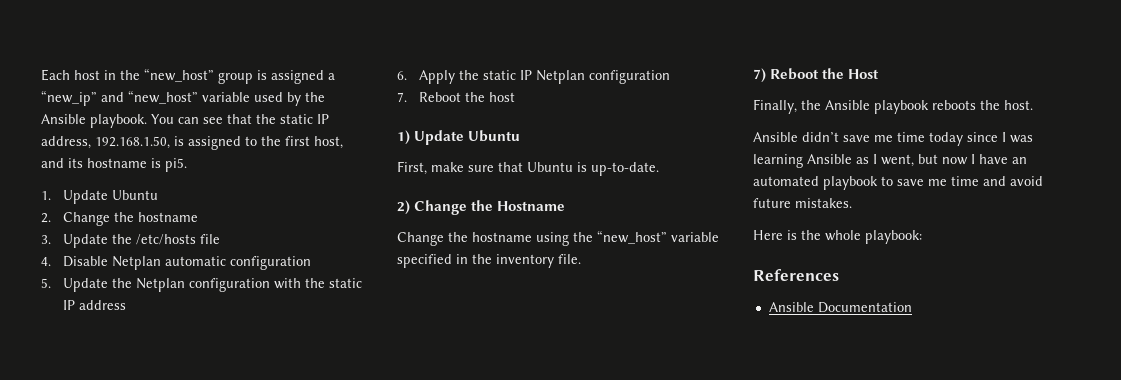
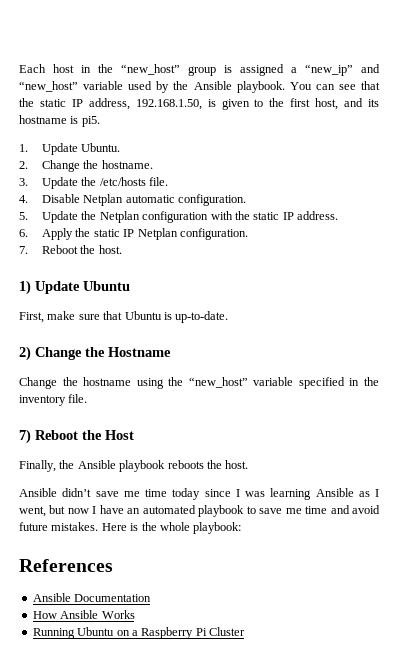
- You can see that the static IP address, 192.168.1.50, is assigned to the first host, and its hostname is pi5.
+ You can see that the static IP address, 192.168.1.50, is given to the first host, and its hostname is pi5.
- 1. Update Ubuntu
+ 1. Update Ubuntu.
- 2. Change the hostname
+ 2. Change the hostname.
- 3. Update the /etc/hosts file
+ 3. Update the /etc/hosts file.
- 4. Disable Netplan automatic configuration
+ 4. Disable Netplan automatic configuration.
- 5. Update the Netplan configuration with the static IP address
+ 5. Update the Netplan configuration with the static IP address.
- 6. Apply the static IP Netplan configuration
+ 6. Apply the static IP Netplan configuration.
- 7. Reboot the host
+ 7. Reboot the host.
- Ansible didn’t save me time today since I was learning Ansible as I went, but now I have an automated playbook to save me time and avoid future mistakes.
- Here is the whole playbook:
+ Ansible didn’t save me time today since I was learning Ansible as I went, but now I have an automated playbook to save me time and avoid future mistakes. Here is the whole playbook:
+ How Ansible Works
+ Running Ubuntu on a Raspberry Pi Cluster

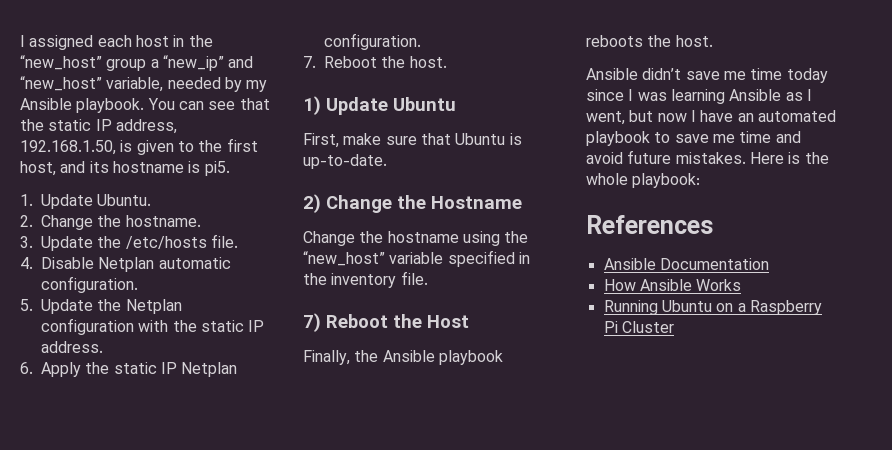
- Each host in the “new_host” group is assigned a “new_ip” and “new_host” variable used by the Ansible playbook.
+ I assigned each host in the “new_host” group a “new_ip” and “new_host” variable, needed by my Ansible playbook.

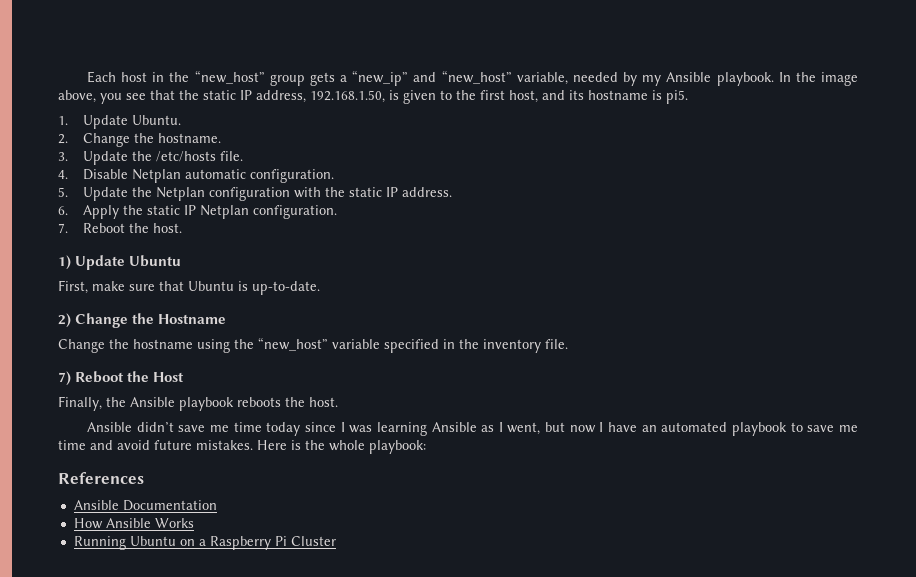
- I assigned each host in the “new_host” group a “new_ip” and “new_host” variable, needed by my Ansible playbook.
+ Each host in the “new_host” group gets a “new_ip” and “new_host” variable, needed by my Ansible playbook.
- You can see that the static IP address, 192.168.1.50, is given to the first host, and its hostname is pi5.
+ In the image above, you see that the static IP address, 192.168.1.50, is given to the first host, and its hostname is pi5.

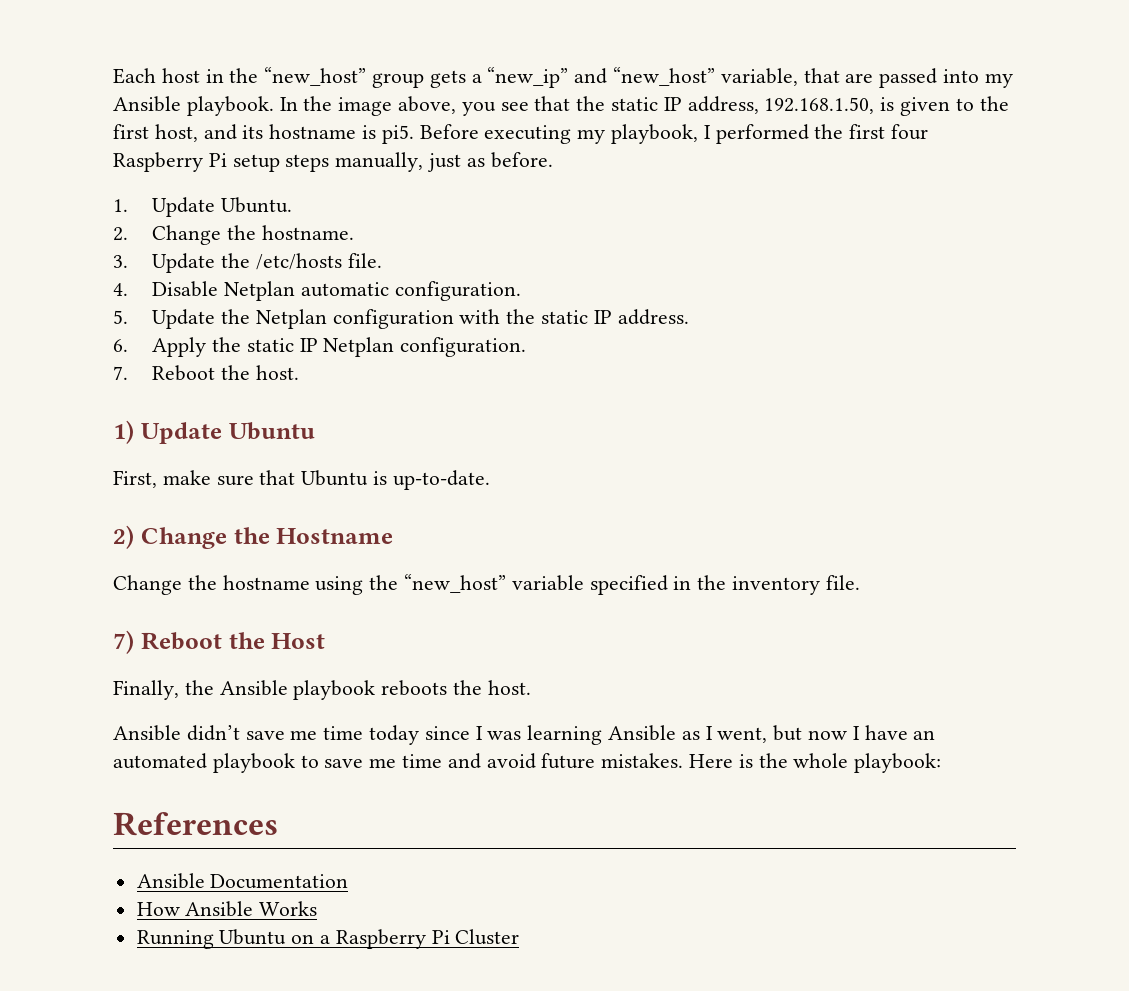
- Each host in the “new_host” group gets a “new_ip” and “new_host” variable, needed by my Ansible playbook.
+ Each host in the “new_host” group gets a “new_ip” and “new_host” variable, that are passed into my Ansible playbook.
+ Before executing my playbook, I performed the first four Raspberry Pi setup steps manually, just as before.

